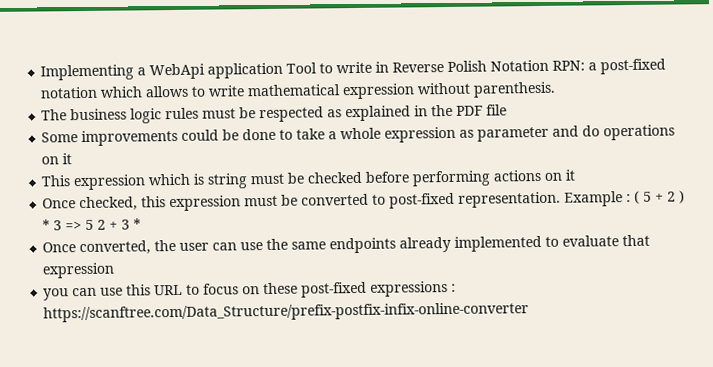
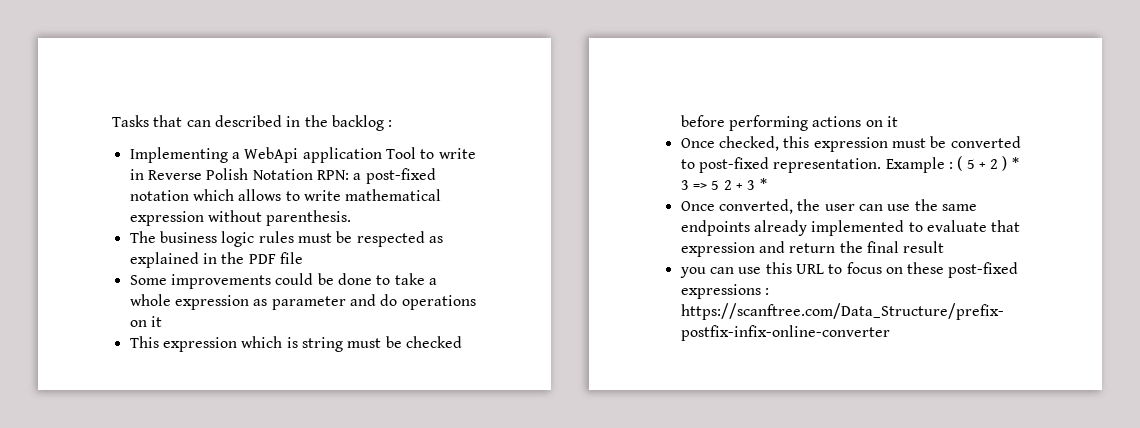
+ Tasks that can described in the backlog :
- Once converted, the user can use the same endpoints already implemented to evaluate that expression
+ Once converted, the user can use the same endpoints already implemented to evaluate that expression and return the final result

